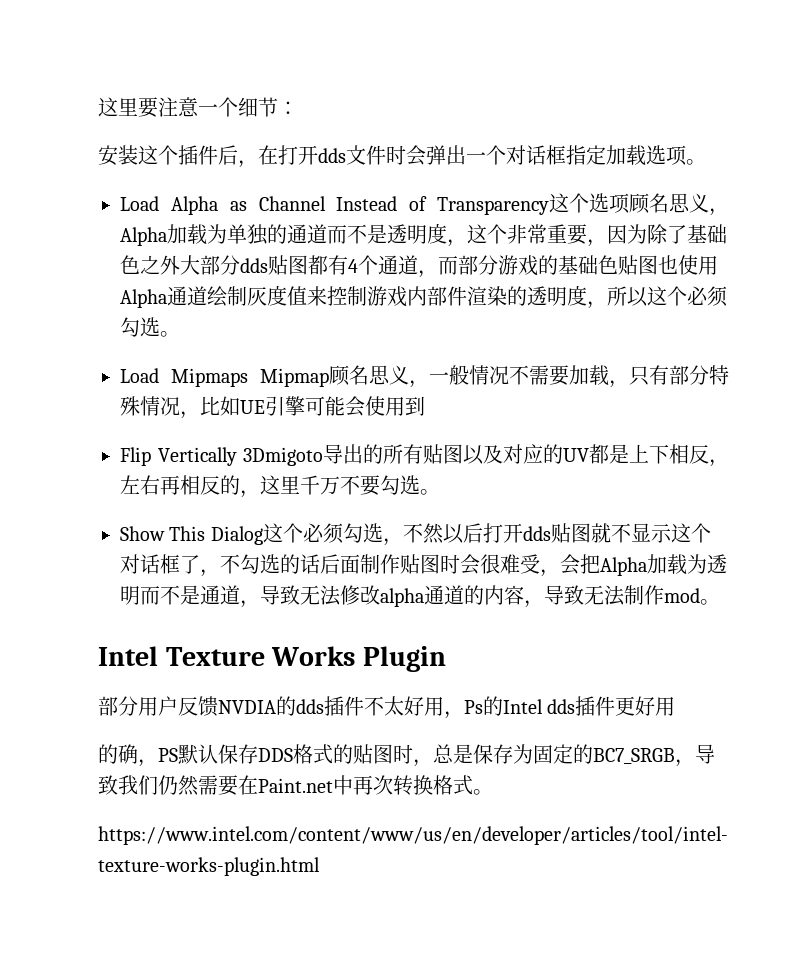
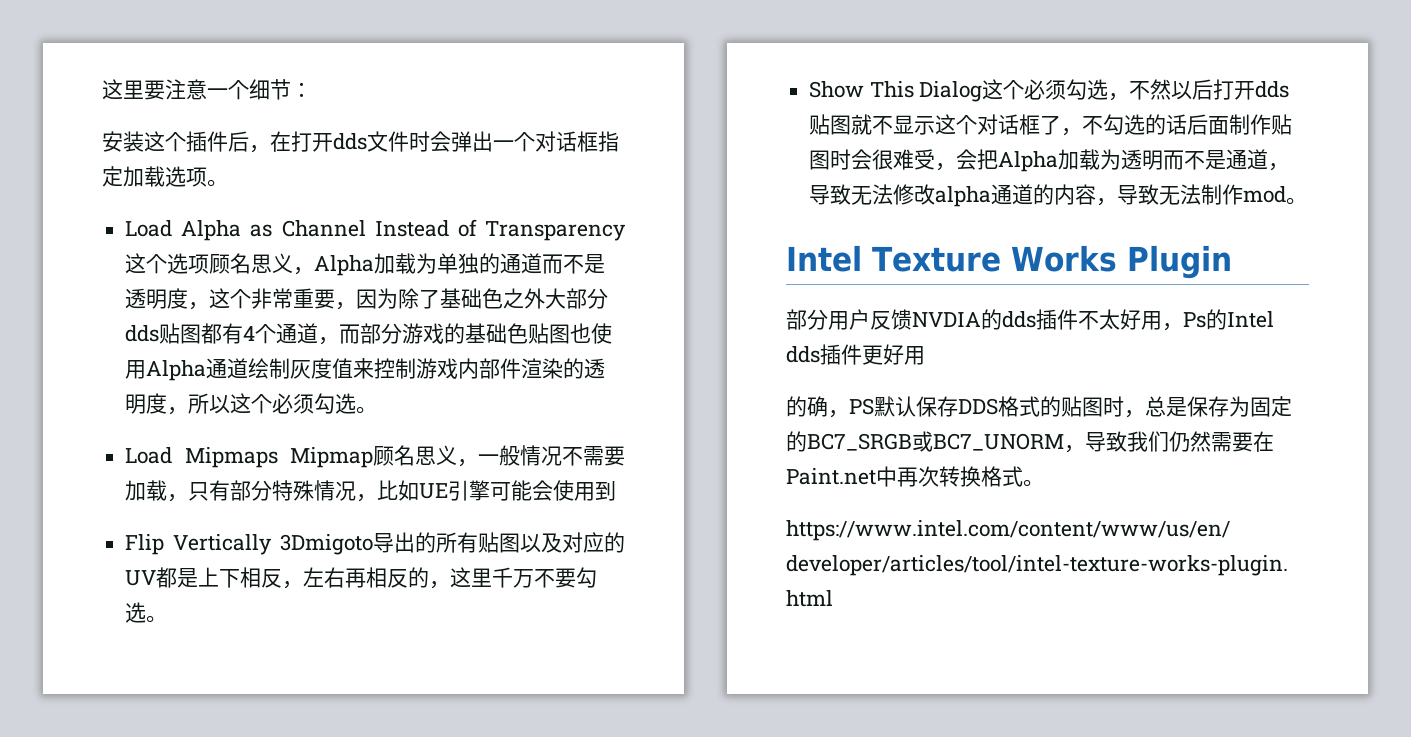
- 的确，PS默认保存DDS格式的贴图时，总是保存为固定的BC7_SRGB，导致我们仍然需要在Paint.net中再次转换格式。
+ 的确，PS默认保存DDS格式的贴图时，总是保存为固定的BC7_SRGB或BC7_UNORM，导致我们仍然需要在Paint.net中再次转换格式。

